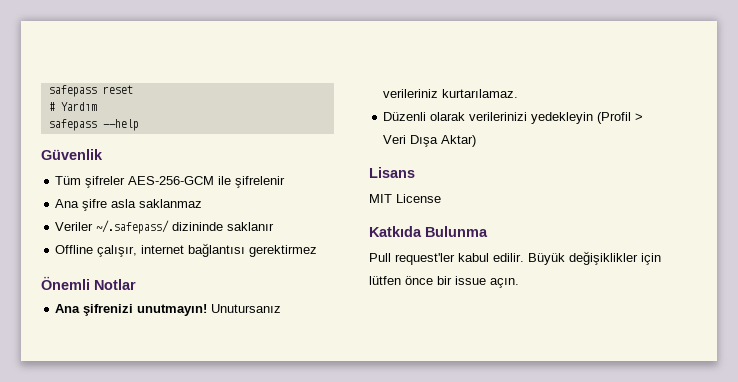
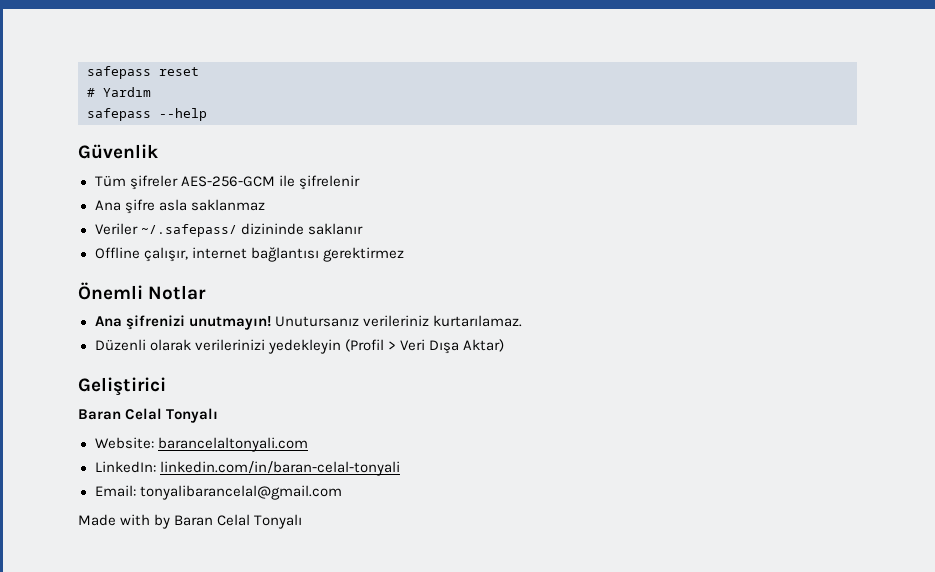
- Lisans
- MIT License
- Katkıda Bulunma
- Pull request'ler kabul edilir. Büyük değişiklikler için lütfen önce bir issue açın.
+ Geliştirici
+ Baran Celal Tonyalı
+ Website: barancelaltonyali.com
+ LinkedIn: linkedin.com/in/baran-celal-tonyali
+ Email: tonyalibarancelal@gmail.com
+ Made with by Baran Celal Tonyalı

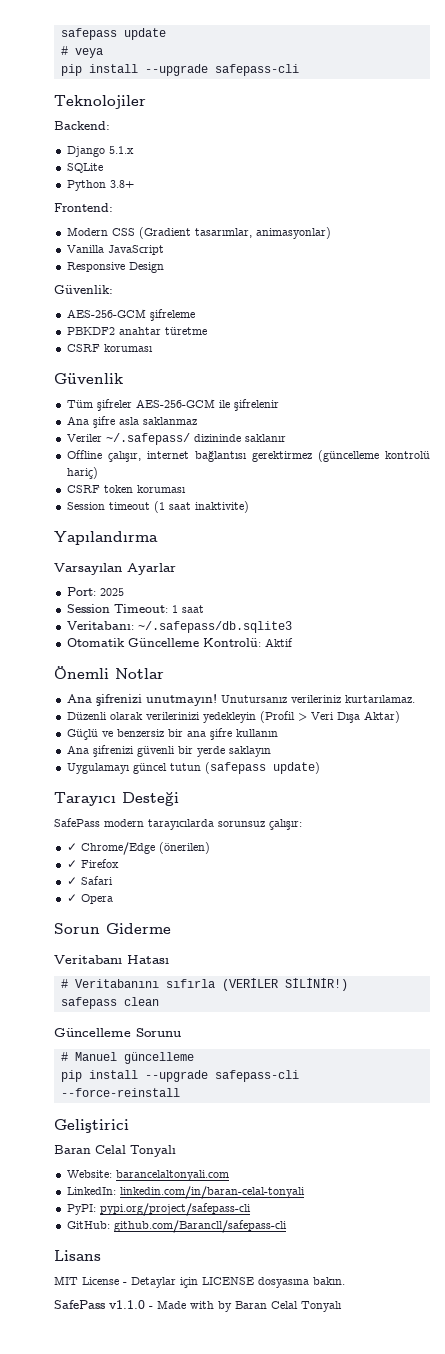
- safepass reset
- # Yardım
- safepass --help
+ safepass update
+ # veya
+ pip install --upgrade safepass-cli
+ Teknolojiler
+ Backend:
+ Django 5.1.x
+ SQLite
+ Python 3.8+
+ Frontend:
+ Modern CSS (Gradient tasarımlar, animasyonlar)
+ Vanilla JavaScript
+ Responsive Design
+ Güvenlik:
+ AES-256-GCM şifreleme
+ PBKDF2 anahtar türetme
+ CSRF koruması
- Offline çalışır, internet bağlantısı gerektirmez
+ Offline çalışır, internet bağlantısı gerektirmez (güncelleme kontrolü hariç)
+ CSRF token koruması
+ Session timeout (1 saat inaktivite)
+ Yapılandırma
+ Varsayılan Ayarlar
+ Port: 2025
+ Session Timeout: 1 saat
+ Veritabanı: ~/.safepass/db.sqlite3
+ Otomatik Güncelleme Kontrolü: Aktif
+ Güçlü ve benzersiz bir ana şifre kullanın
+ Ana şifrenizi güvenli bir yerde saklayın
+ Uygulamayı güncel tutun (safepass update)
+ Tarayıcı Desteği
+ SafePass modern tarayıcılarda sorunsuz çalışır:
+ ✓ Chrome/Edge (önerilen)
+ ✓ Firefox
+ ✓ Safari
+ ✓ Opera
+ Sorun Giderme
+ Veritabanı Hatası
+ # Veritabanını sıfırla (VERİLER SİLİNİR!)
+ safepass clean
+ Güncelleme Sorunu
+ # Manuel güncelleme
+ pip install --upgrade safepass-cli --force-reinstall
- Email: tonyalibarancelal@gmail.com
- Made with by Baran Celal Tonyalı
+ PyPI: pypi.org/project/safepass-cli
+ GitHub: github.com/Barancll/safepass-cli
+ Lisans
+ MIT License - Detaylar için LICENSE dosyasına bakın.
+ SafePass v1.1.0 - Made with by Baran Celal Tonyalı

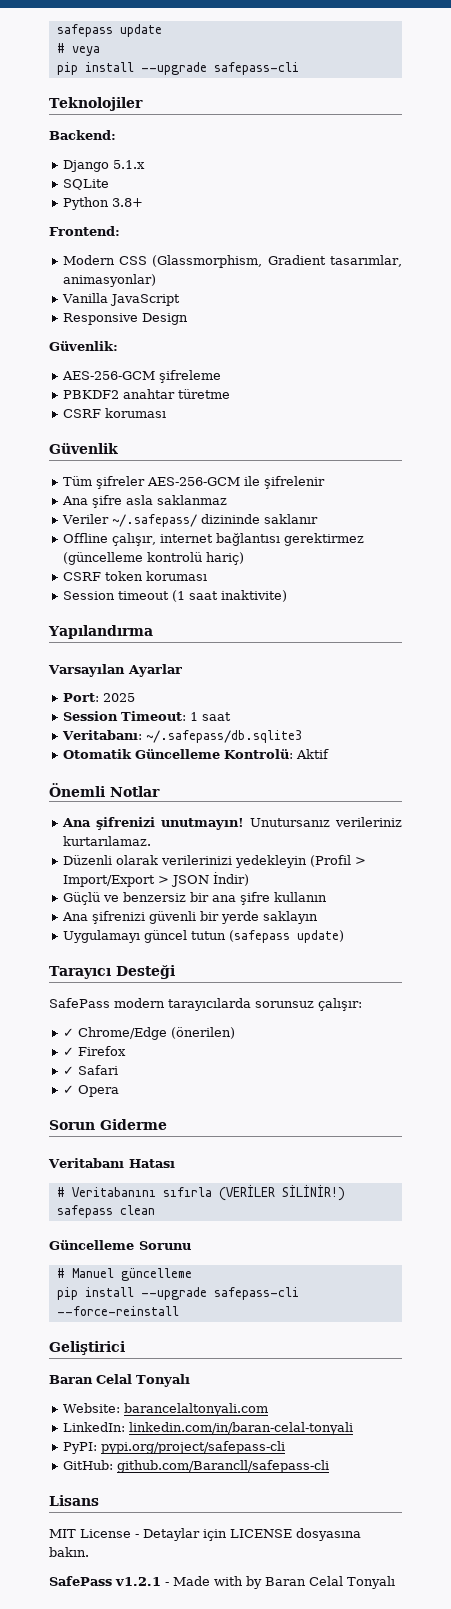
- Modern CSS (Gradient tasarımlar, animasyonlar)
+ Modern CSS (Glassmorphism, Gradient tasarımlar, animasyonlar)
- Düzenli olarak verilerinizi yedekleyin (Profil > Veri Dışa Aktar)
+ Düzenli olarak verilerinizi yedekleyin (Profil > Import/Export > JSON İndir)
- SafePass v1.1.0 - Made with by Baran Celal Tonyalı
+ SafePass v1.2.1 - Made with by Baran Celal Tonyalı

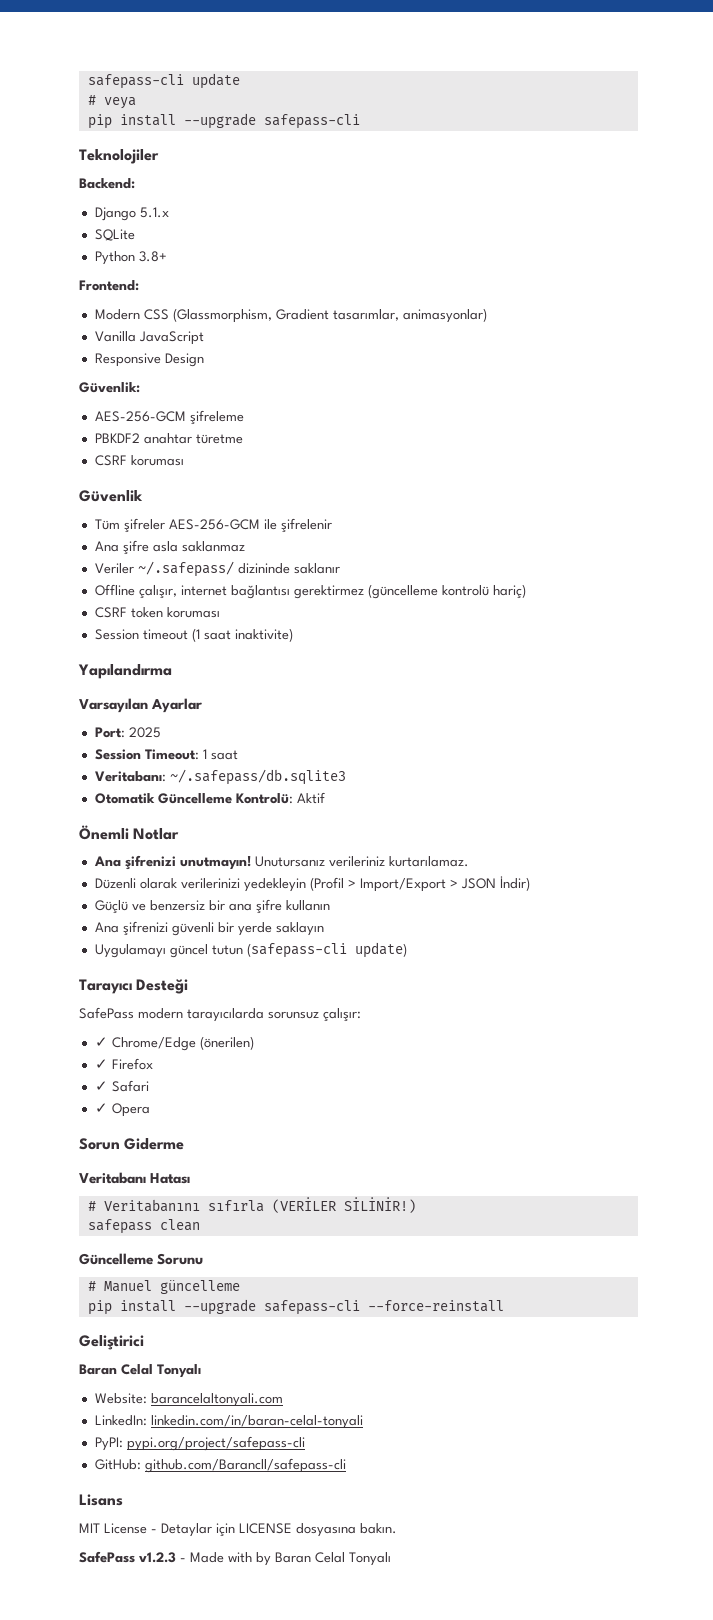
- safepass update
+ safepass-cli update
- Uygulamayı güncel tutun (safepass update)
+ Uygulamayı güncel tutun (safepass-cli update)
- SafePass v1.2.1 - Made with by Baran Celal Tonyalı
+ SafePass v1.2.3 - Made with by Baran Celal Tonyalı

